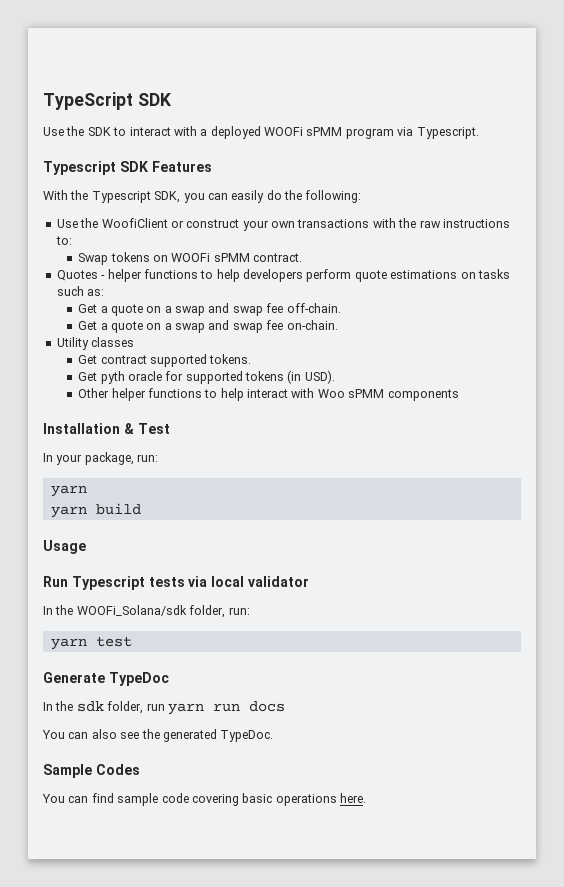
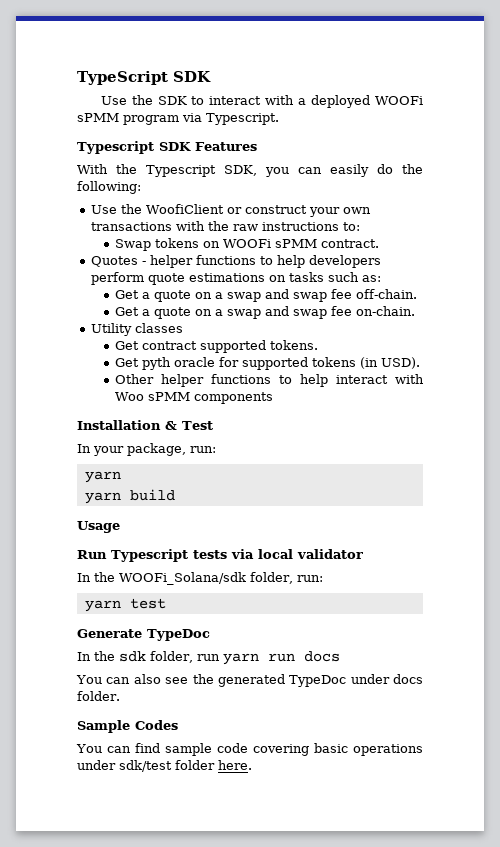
- You can also see the generated TypeDoc.
+ You can also see the generated TypeDoc under docs folder.
- You can find sample code covering basic operations here.
+ You can find sample code covering basic operations under sdk/test folder here.

